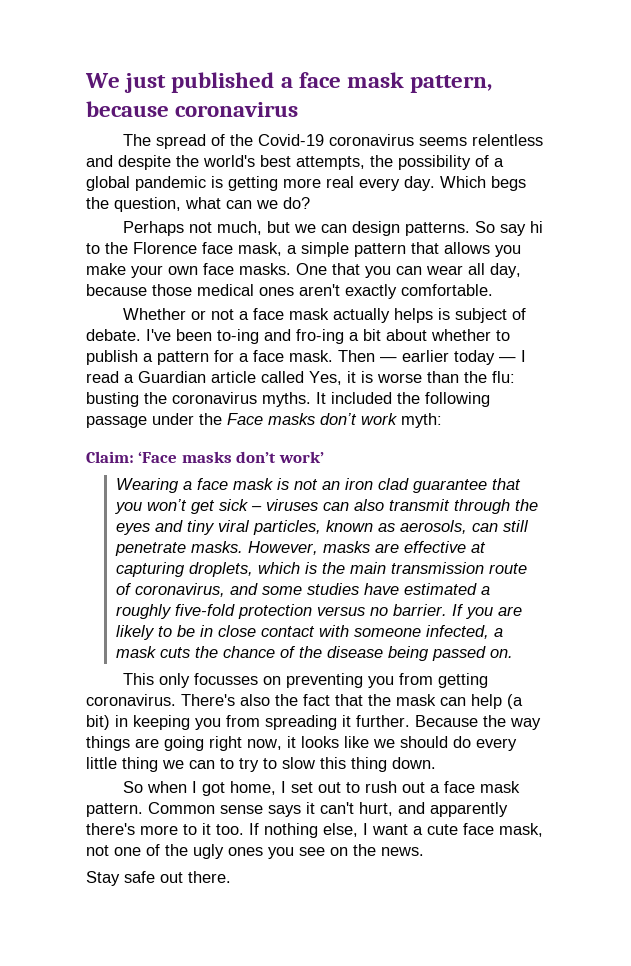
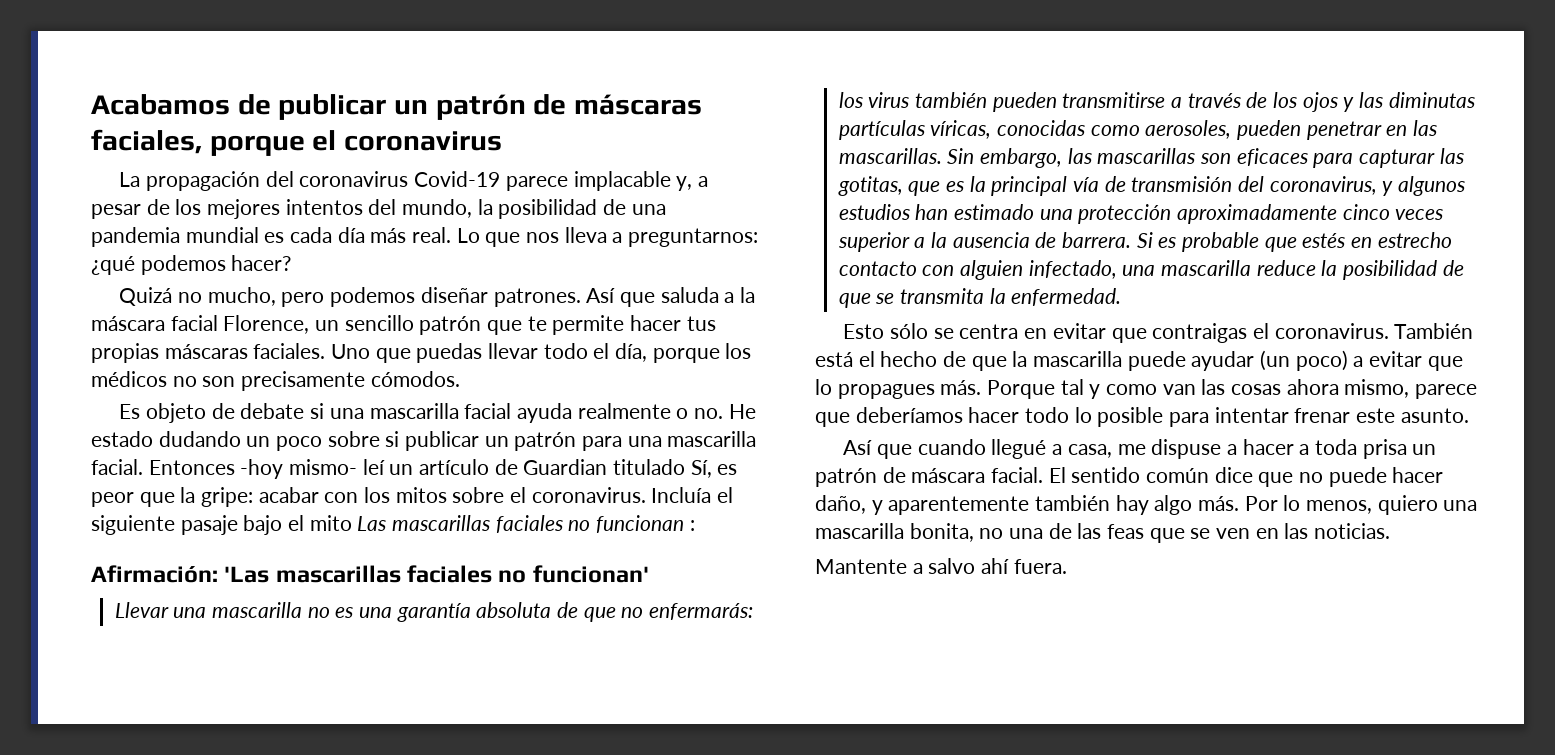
- We just published a face mask pattern, because coronavirus
- The spread of the Covid-19 coronavirus seems relentless and despite the world's best attempts, the possibility of a global pandemic is getting more real every day. Which begs the question, what can we do?
- Perhaps not much, but we can design patterns. So say hi to the Florence face mask, a simple pattern that allows you make your own face masks. One that you can wear all day, because those medical ones aren't exactly comfortable.
- Whether or not a face mask actually helps is subject of debate. I've been to-ing and fro-ing a bit about whether to publish a pattern for a face mask. Then — earlier today — I read a Guardian article called Yes, it is worse than the flu: busting the coronavirus myths. It included the following passage under the Face masks don’t work myth:
- Claim: ‘Face masks don’t work’
- Wearing a face mask is not an iron clad guarantee that you won’t get sick – viruses can also transmit through the eyes and tiny viral particles, known as aerosols, can still penetrate masks. However, masks are effective at capturing droplets, which is the main transmission route of coronavirus, and some studies have estimated a roughly five-fold protection versus no barrier. If you are likely to be in close contact with someone infected, a mask cuts the chance of the disease being passed on.
- This only focusses on preventing you from getting coronavirus. There's also the fact that the mask can help (a bit) in keeping you from spreading it further. Because the way things are going right now, it looks like we should do every little thing we can to try to slow this thing down.
- So when I got home, I set out to rush out a face mask pattern. Common sense says it can't hurt, and apparently there's more to it too. If nothing else, I want a cute face mask, not one of the ugly ones you see on the news.
- Stay safe out there.
+ Acabamos de publicar un patrón de máscaras faciales, porque el coronavirus
+ La propagación del coronavirus Covid-19 parece implacable y, a pesar de los mejores intentos del mundo, la posibilidad de una pandemia mundial es cada día más real. Lo que nos lleva a preguntarnos: ¿qué podemos hacer?
+ Quizá no mucho, pero podemos diseñar patrones. Así que saluda a la máscara facial Florence, un sencillo patrón que te permite hacer tus propias máscaras faciales. Uno que puedas llevar todo el día, porque los médicos no son precisamente cómodos.
+ Es objeto de debate si una mascarilla facial ayuda realmente o no. He estado dudando un poco sobre si publicar un patrón para una mascarilla facial. Entonces -hoy mismo- leí un artículo de Guardian titulado Sí, es peor que la gripe: acabar con los mitos sobre el coronavirus. Incluía el siguiente pasaje bajo el mito Las mascarillas faciales no funcionan :
+ Afirmación: 'Las mascarillas faciales no funcionan'
+ Llevar una mascarilla no es una garantía absoluta de que no enfermarás: los virus también pueden transmitirse a través de los ojos y las diminutas partículas víricas, conocidas como aerosoles, pueden penetrar en las mascarillas. Sin embargo, las mascarillas son eficaces para capturar las gotitas, que es la principal vía de transmisión del coronavirus, y algunos estudios han estimado una protección aproximadamente cinco veces superior a la ausencia de barrera. Si es probable que estés en estrecho contacto con alguien infectado, una mascarilla reduce la posibilidad de que se transmita la enfermedad.
+ Esto sólo se centra en evitar que contraigas el coronavirus. También está el hecho de que la mascarilla puede ayudar (un poco) a evitar que lo propagues más. Porque tal y como van las cosas ahora mismo, parece que deberíamos hacer todo lo posible para intentar frenar este asunto.
+ Así que cuando llegué a casa, me dispuse a hacer a toda prisa un patrón de máscara facial. El sentido común dice que no puede hacer daño, y aparentemente también hay algo más. Por lo menos, quiero una mascarilla bonita, no una de las feas que se ven en las noticias.
+ Mantente a salvo ahí fuera.

